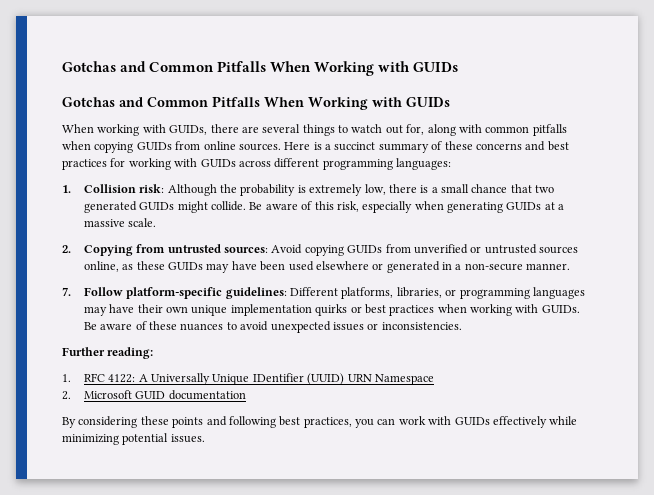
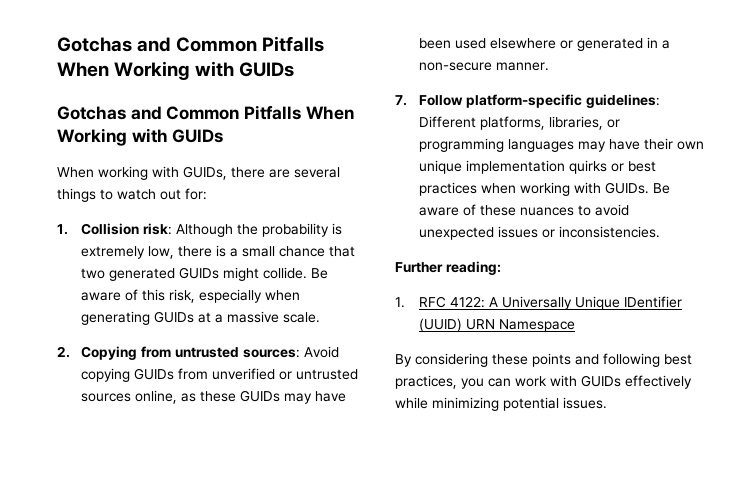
- When working with GUIDs, there are several things to watch out for, along with common pitfalls when copying GUIDs from online sources. Here is a succinct summary of these concerns and best practices for working with GUIDs across different programming languages:
+ When working with GUIDs, there are several things to watch out for:
- 2. Microsoft GUID documentation

